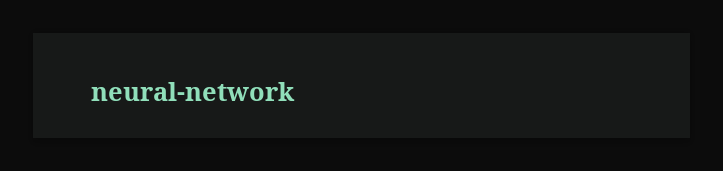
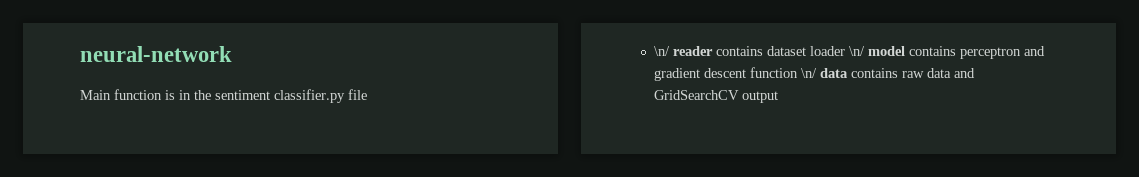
+ Main function is in the sentiment classifier.py file
+ \n/ reader contains dataset loader \n/ model contains perceptron and gradient descent function \n/ data contains raw data and GridSearchCV output

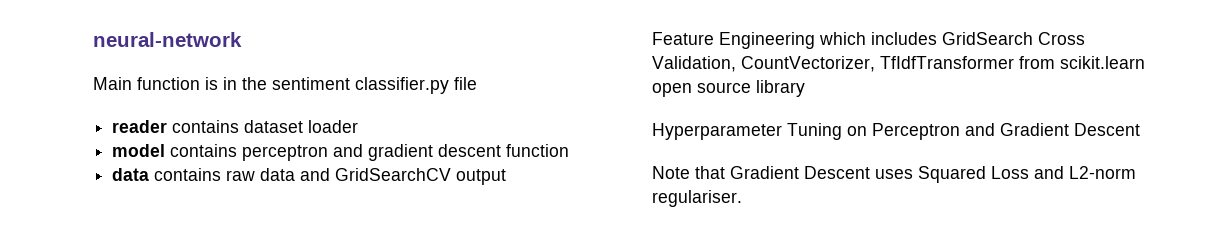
- \n/ reader contains dataset loader \n/ model contains perceptron and gradient descent function \n/ data contains raw data and GridSearchCV output
+ reader contains dataset loader
+ model contains perceptron and gradient descent function
+ data contains raw data and GridSearchCV output
+ Feature Engineering which includes GridSearch Cross Validation, CountVectorizer, TfIdfTransformer from scikit.learn open source library
+ Hyperparameter Tuning on Perceptron and Gradient Descent
+ Note that Gradient Descent uses Squared Loss and L2-norm regulariser.

